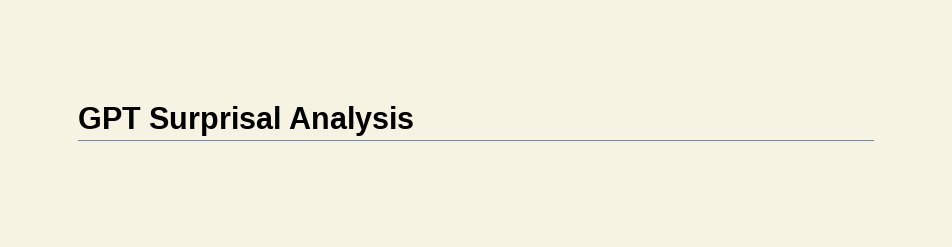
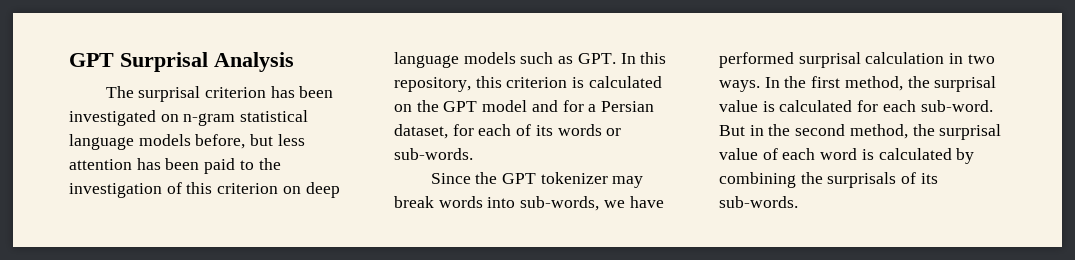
+ The surprisal criterion has been investigated on n-gram statistical language models before, but less attention has been paid to the investigation of this criterion on deep language models such as GPT. In this repository, this criterion is calculated on the GPT model and for a Persian dataset, for each of its words or sub-words.
+ Since the GPT tokenizer may break words into sub-words, we have performed surprisal calculation in two ways. In the first method, the surprisal value is calculated for each sub-word. But in the second method, the surprisal value of each word is calculated by combining the surprisals of its sub-words.

